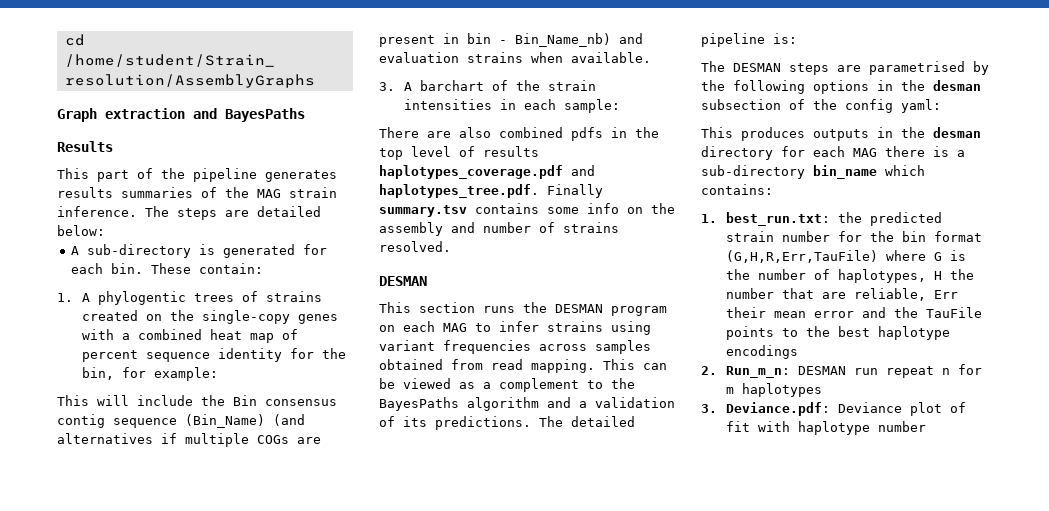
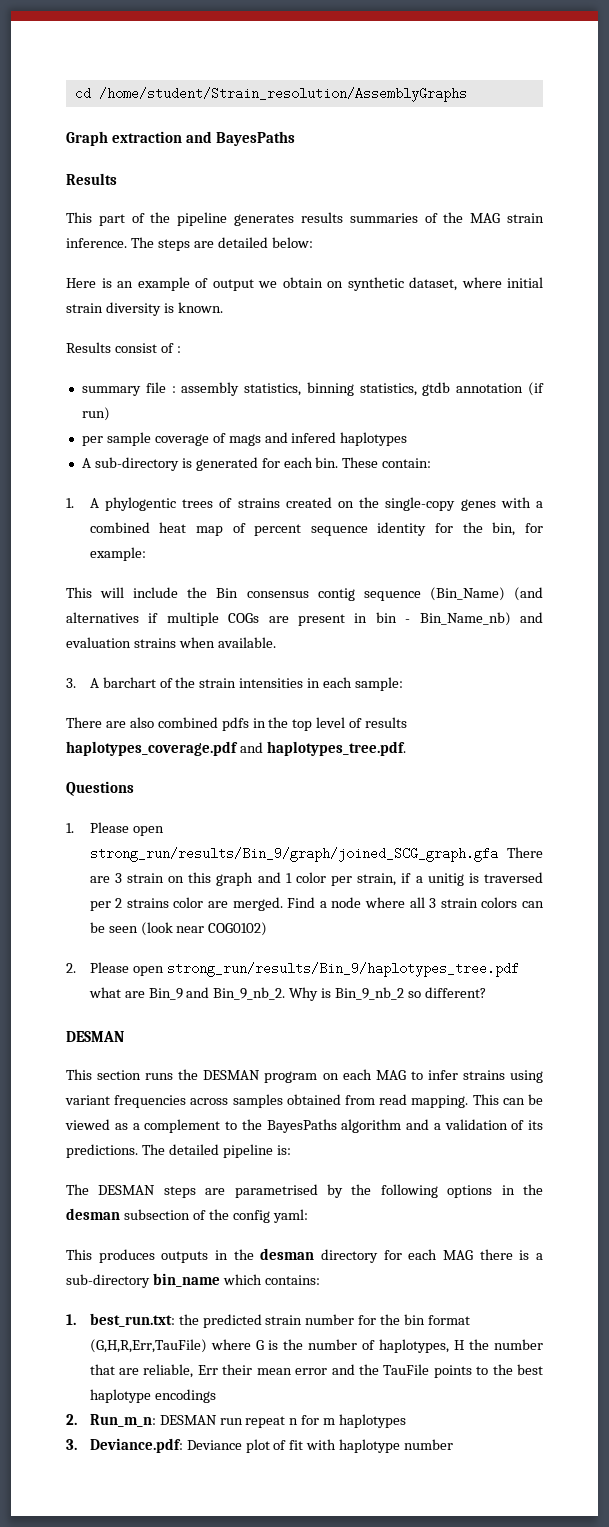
+ Here is an example of output we obtain on synthetic dataset, where initial strain diversity is known.
+ Results consist of :
+ summary file : assembly statistics, binning statistics, gtdb annotation (if run)
+ per sample coverage of mags and infered haplotypes
- There are also combined pdfs in the top level of results haplotypes_coverage.pdf and haplotypes_tree.pdf. Finally summary.tsv contains some info on the assembly and number of strains resolved.
+ There are also combined pdfs in the top level of results haplotypes_coverage.pdf and haplotypes_tree.pdf.
+ Questions
+ 1. Please open strong_run/results/Bin_9/graph/joined_SCG_graph.gfa There are 3 strain on this graph and 1 color per strain, if a unitig is traversed per 2 strains color are merged. Find a node where all 3 strain colors can be seen (look near COG0102)
+ 2. Please open strong_run/results/Bin_9/haplotypes_tree.pdf what are Bin_9 and Bin_9_nb_2. Why is Bin_9_nb_2 so different?

